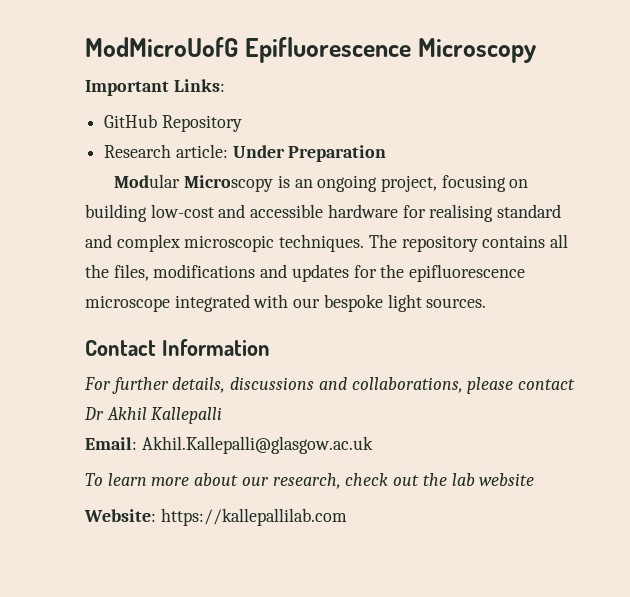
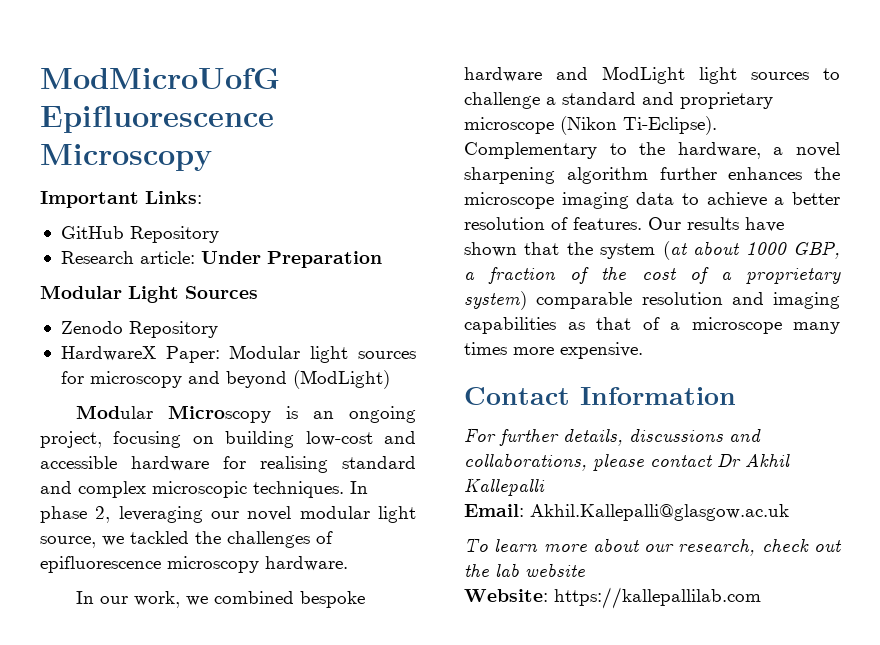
+ Modular Light Sources
+ Zenodo Repository
+ HardwareX Paper: Modular light sources for microscopy and beyond (ModLight)
- The repository contains all the files, modifications and updates for the epifluorescence microscope integrated with our bespoke light sources.
+ In phase 2, leveraging our novel modular light source, we tackled the challenges of epifluorescence microscopy hardware.
+ In our work, we combined bespoke hardware and ModLight light sources to challenge a standard and proprietary microscope (Nikon Ti-Eclipse). Complementary to the hardware, a novel sharpening algorithm further enhances the microscope imaging data to achieve a better resolution of features. Our results have shown that the system (at about 1000 GBP, a fraction of the cost of a proprietary system) comparable resolution and imaging capabilities as that of a microscope many times more expensive.

